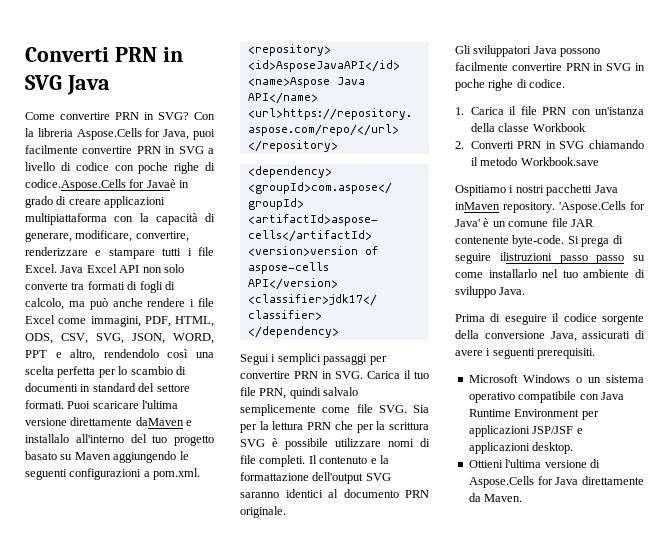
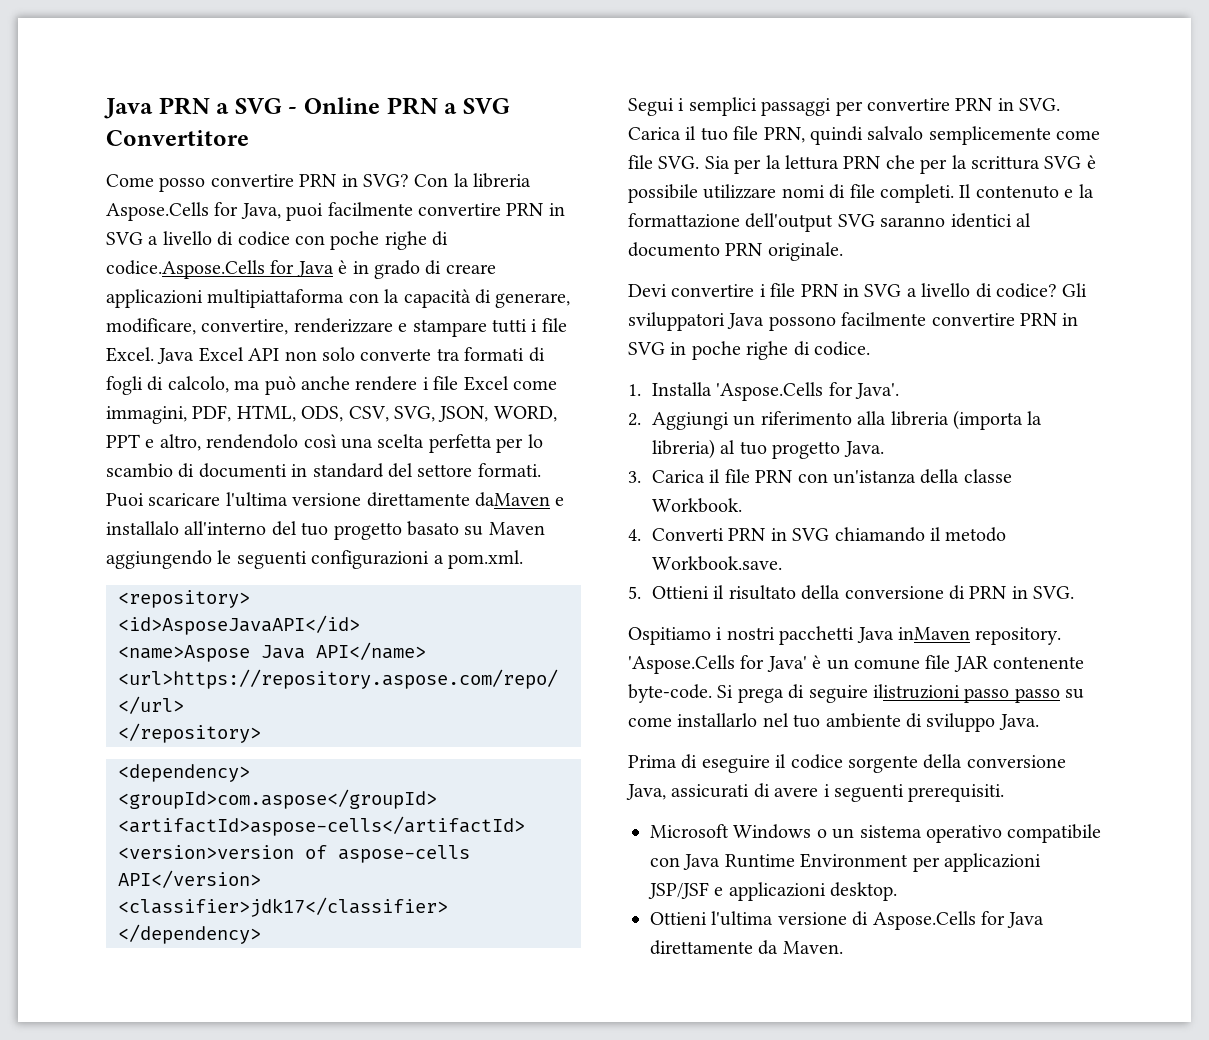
- Converti PRN in SVG Java
+ Java PRN a SVG - Online PRN a SVG Convertitore
- Come convertire PRN in SVG?
+ Come posso convertire PRN in SVG?
- Con la libreria Aspose.Cells for Java, puoi facilmente convertire PRN in SVG a livello di codice con poche righe di codice.Aspose.Cells for Javaè in grado di creare applicazioni multipiattaforma con la capacità di generare, modificare, convertire, renderizzare e stampare tutti i file Excel.
+ Con la libreria Aspose.Cells for Java, puoi facilmente convertire PRN in SVG a livello di codice con poche righe di codice.Aspose.Cells for Java è in grado di creare applicazioni multipiattaforma con la capacità di generare, modificare, convertire, renderizzare e stampare tutti i file Excel.
+ Devi convertire i file PRN in SVG a livello di codice?
- 1. Carica il file PRN con un'istanza della classe Workbook
- 2. Converti PRN in SVG chiamando il metodo Workbook.save
+ 1. Installa 'Aspose.Cells for Java'.
+ 2. Aggiungi un riferimento alla libreria (importa la libreria) al tuo progetto Java.
+ 3. Carica il file PRN con un'istanza della classe Workbook.
+ 4. Converti PRN in SVG chiamando il metodo Workbook.save.
+ 5. Ottieni il risultato della conversione di PRN in SVG.

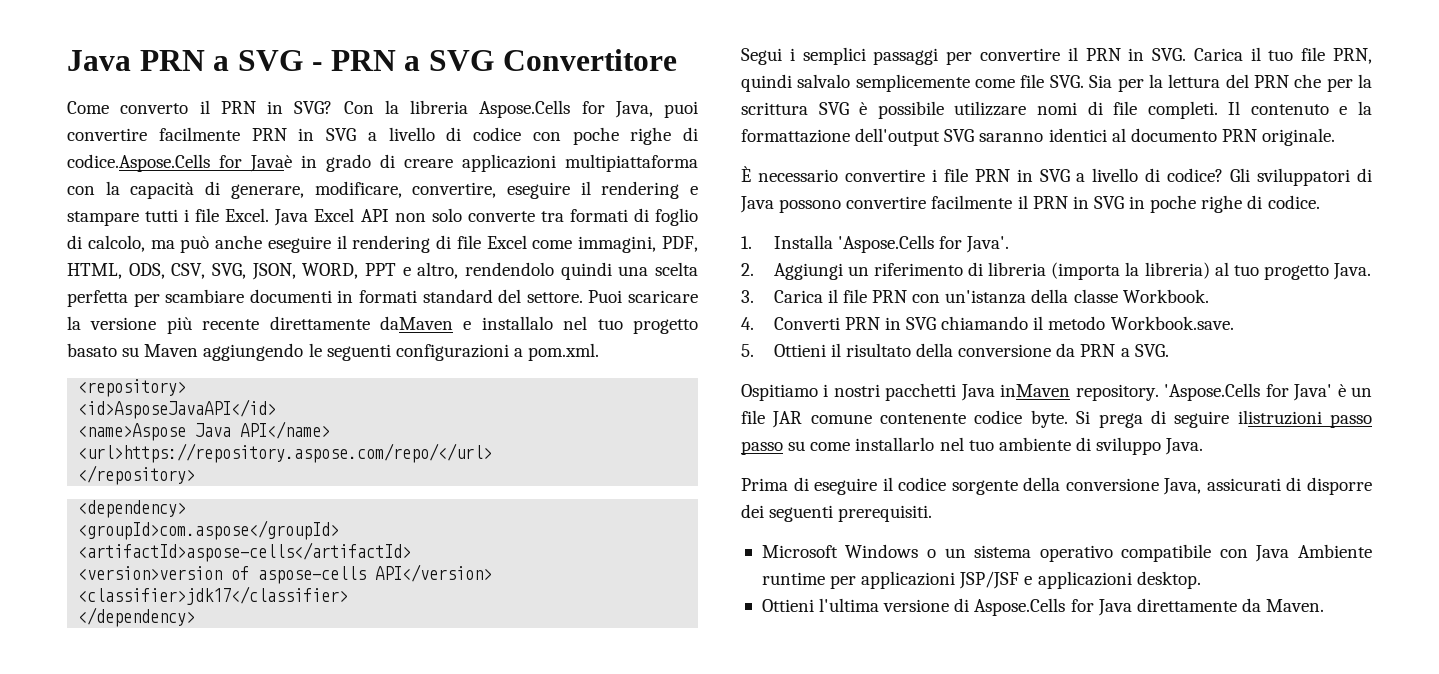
- Java PRN a SVG - Online PRN a SVG Convertitore
+ Java PRN a SVG - PRN a SVG Convertitore
- Come posso convertire PRN in SVG?
+ Come converto il PRN in SVG?
- Con la libreria Aspose.Cells for Java, puoi facilmente convertire PRN in SVG a livello di codice con poche righe di codice.Aspose.Cells for Java è in grado di creare applicazioni multipiattaforma con la capacità di generare, modificare, convertire, renderizzare e stampare tutti i file Excel.
+ Con la libreria Aspose.Cells for Java, puoi convertire facilmente PRN in SVG a livello di codice con poche righe di codice.Aspose.Cells for Javaè in grado di creare applicazioni multipiattaforma con la capacità di generare, modificare, convertire, eseguire il rendering e stampare tutti i file Excel.
- Java Excel API non solo converte tra formati di fogli di calcolo, ma può anche rendere i file Excel come immagini, PDF, HTML, ODS, CSV, SVG, JSON, WORD, PPT e altro, rendendolo così una scelta perfetta per lo scambio di documenti in standard del settore formati. Puoi scaricare l'ultima versione direttamente daMaven e installalo all'interno del tuo progetto basato su Maven aggiungendo le seguenti configurazioni a pom.xml.
+ Java Excel API non solo converte tra formati di foglio di calcolo, ma può anche eseguire il rendering di file Excel come immagini, PDF, HTML, ODS, CSV, SVG, JSON, WORD, PPT e altro, rendendolo quindi una scelta perfetta per scambiare documenti in formati standard del settore. Puoi scaricare la versione più recente direttamente daMaven e installalo nel tuo progetto basato su Maven aggiungendo le seguenti configurazioni a pom.xml.
- Segui i semplici passaggi per convertire PRN in SVG. Carica il tuo file PRN, quindi salvalo semplicemente come file SVG. Sia per la lettura PRN che per la scrittura SVG è possibile utilizzare nomi di file completi.
+ Segui i semplici passaggi per convertire il PRN in SVG. Carica il tuo file PRN, quindi salvalo semplicemente come file SVG. Sia per la lettura del PRN che per la scrittura SVG è possibile utilizzare nomi di file completi.
- Devi convertire i file PRN in SVG a livello di codice?
+ È necessario convertire i file PRN in SVG a livello di codice?
- Gli sviluppatori Java possono facilmente convertire PRN in SVG in poche righe di codice.
+ Gli sviluppatori di Java possono convertire facilmente il PRN in SVG in poche righe di codice.
- 2. Aggiungi un riferimento alla libreria (importa la libreria) al tuo progetto Java.
+ 2. Aggiungi un riferimento di libreria (importa la libreria) al tuo progetto Java.
- 5. Ottieni il risultato della conversione di PRN in SVG.
+ 5. Ottieni il risultato della conversione da PRN a SVG.
- 'Aspose.Cells for Java' è un comune file JAR contenente byte-code.
+ 'Aspose.Cells for Java' è un file JAR comune contenente codice byte.
- Prima di eseguire il codice sorgente della conversione Java, assicurati di avere i seguenti prerequisiti.
+ Prima di eseguire il codice sorgente della conversione Java, assicurati di disporre dei seguenti prerequisiti.
- Microsoft Windows o un sistema operativo compatibile con Java Runtime Environment per applicazioni JSP/JSF e applicazioni desktop.
+ Microsoft Windows o un sistema operativo compatibile con Java Ambiente runtime per applicazioni JSP/JSF e applicazioni desktop.

